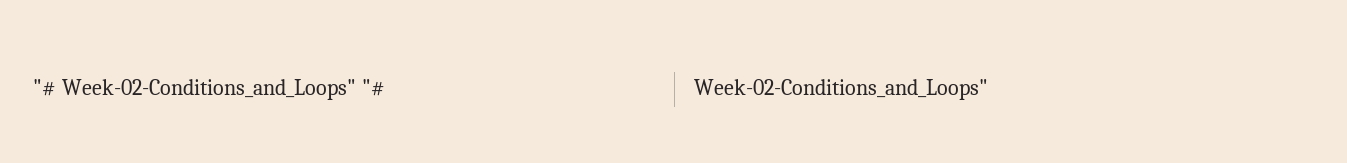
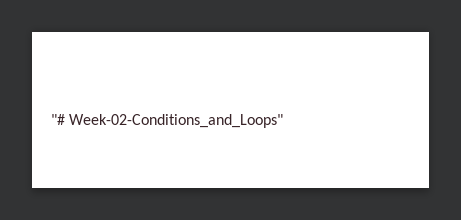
- "# Week-02-Conditions_and_Loops" "# Week-02-Conditions_and_Loops"
+ "# Week-02-Conditions_and_Loops"

